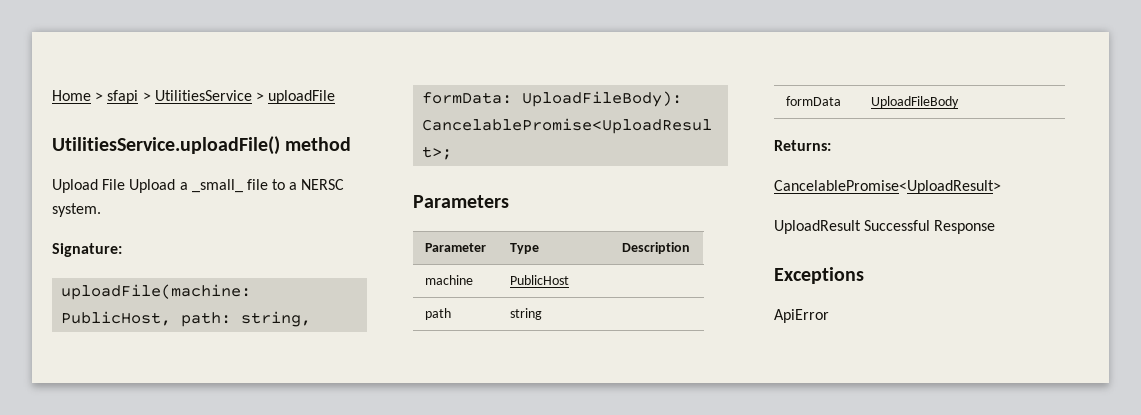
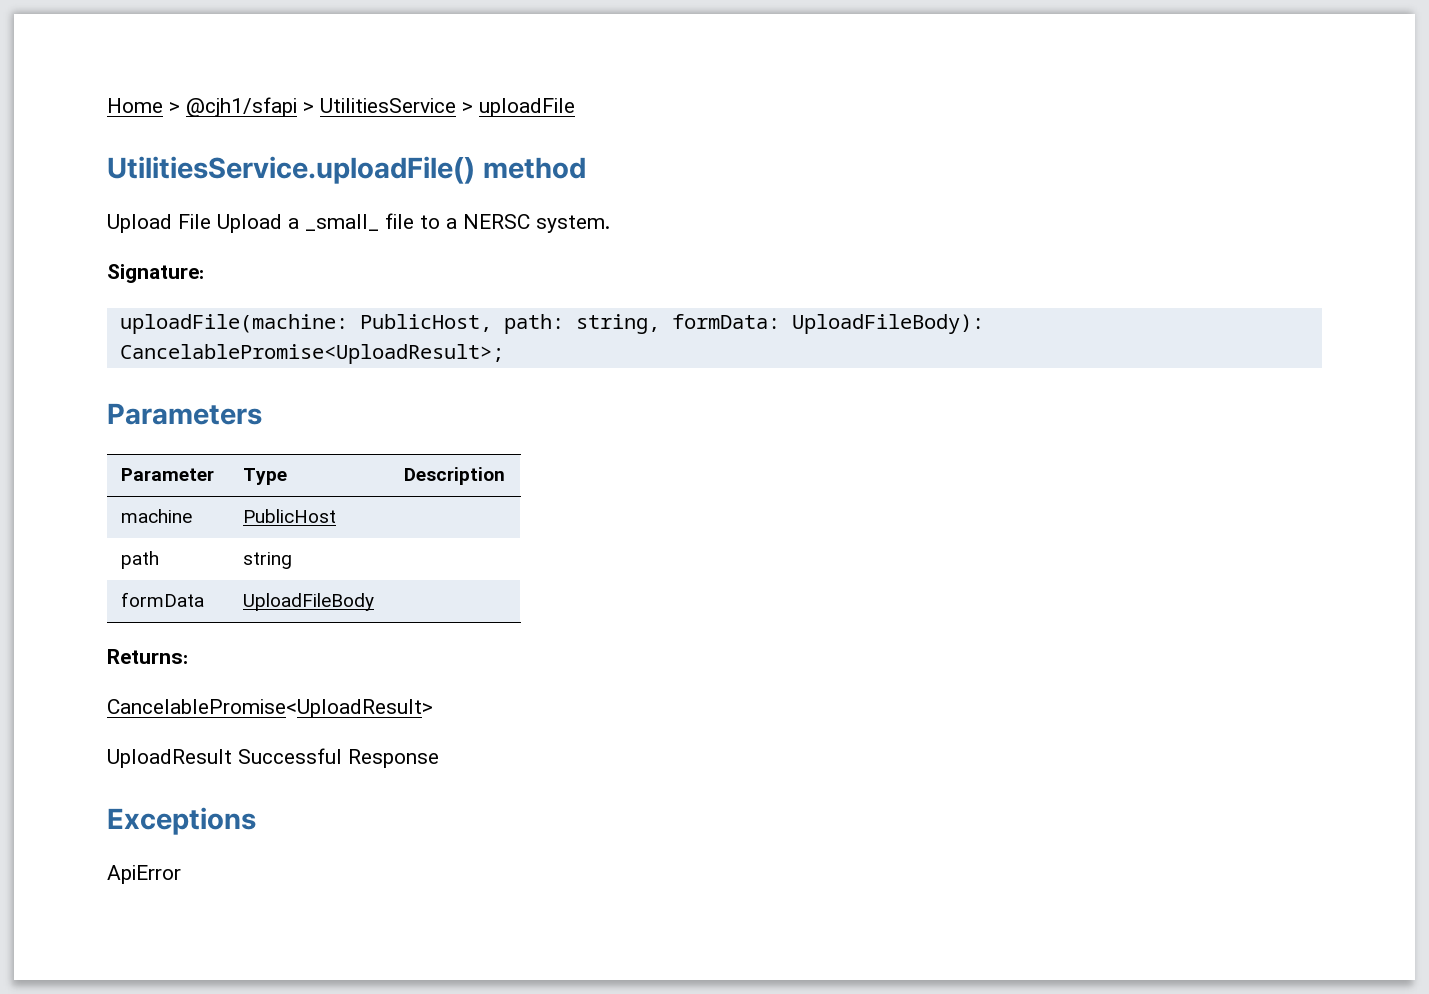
- Home > sfapi > UtilitiesService > uploadFile
+ Home > @cjh1/sfapi > UtilitiesService > uploadFile

